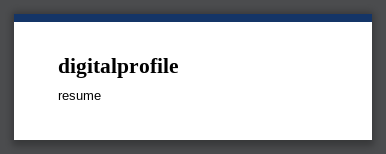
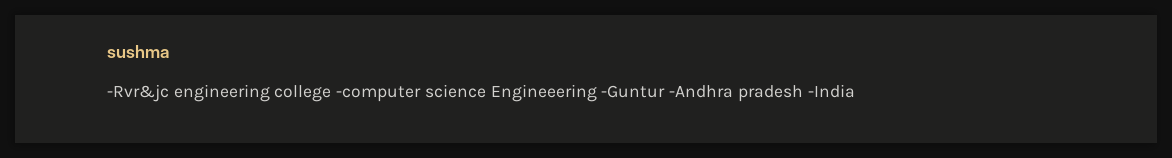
- digitalprofile
- resume
+ sushma
+ -Rvr&jc engineering college -computer science Engineeering -Guntur -Andhra pradesh -India

